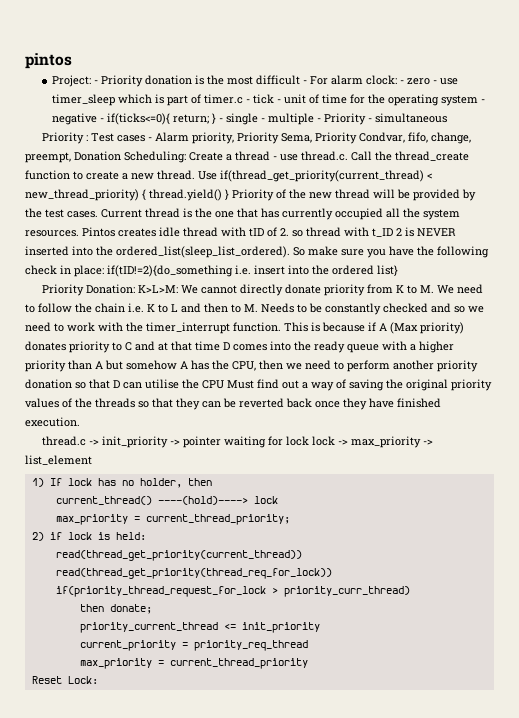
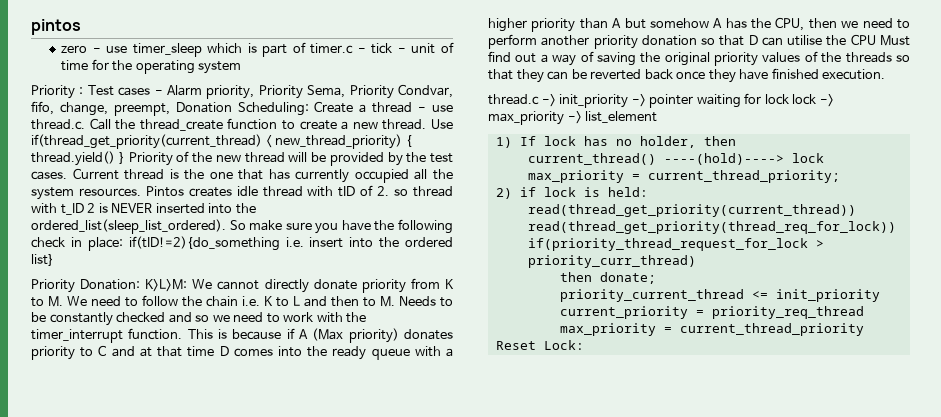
- Project: - Priority donation is the most difficult - For alarm clock: - zero - use timer_sleep which is part of timer.c - tick - unit of time for the operating system - negative - if(ticks<=0){ return; } - single - multiple - Priority - simultaneous
+ zero - use timer_sleep which is part of timer.c - tick - unit of time for the operating system

